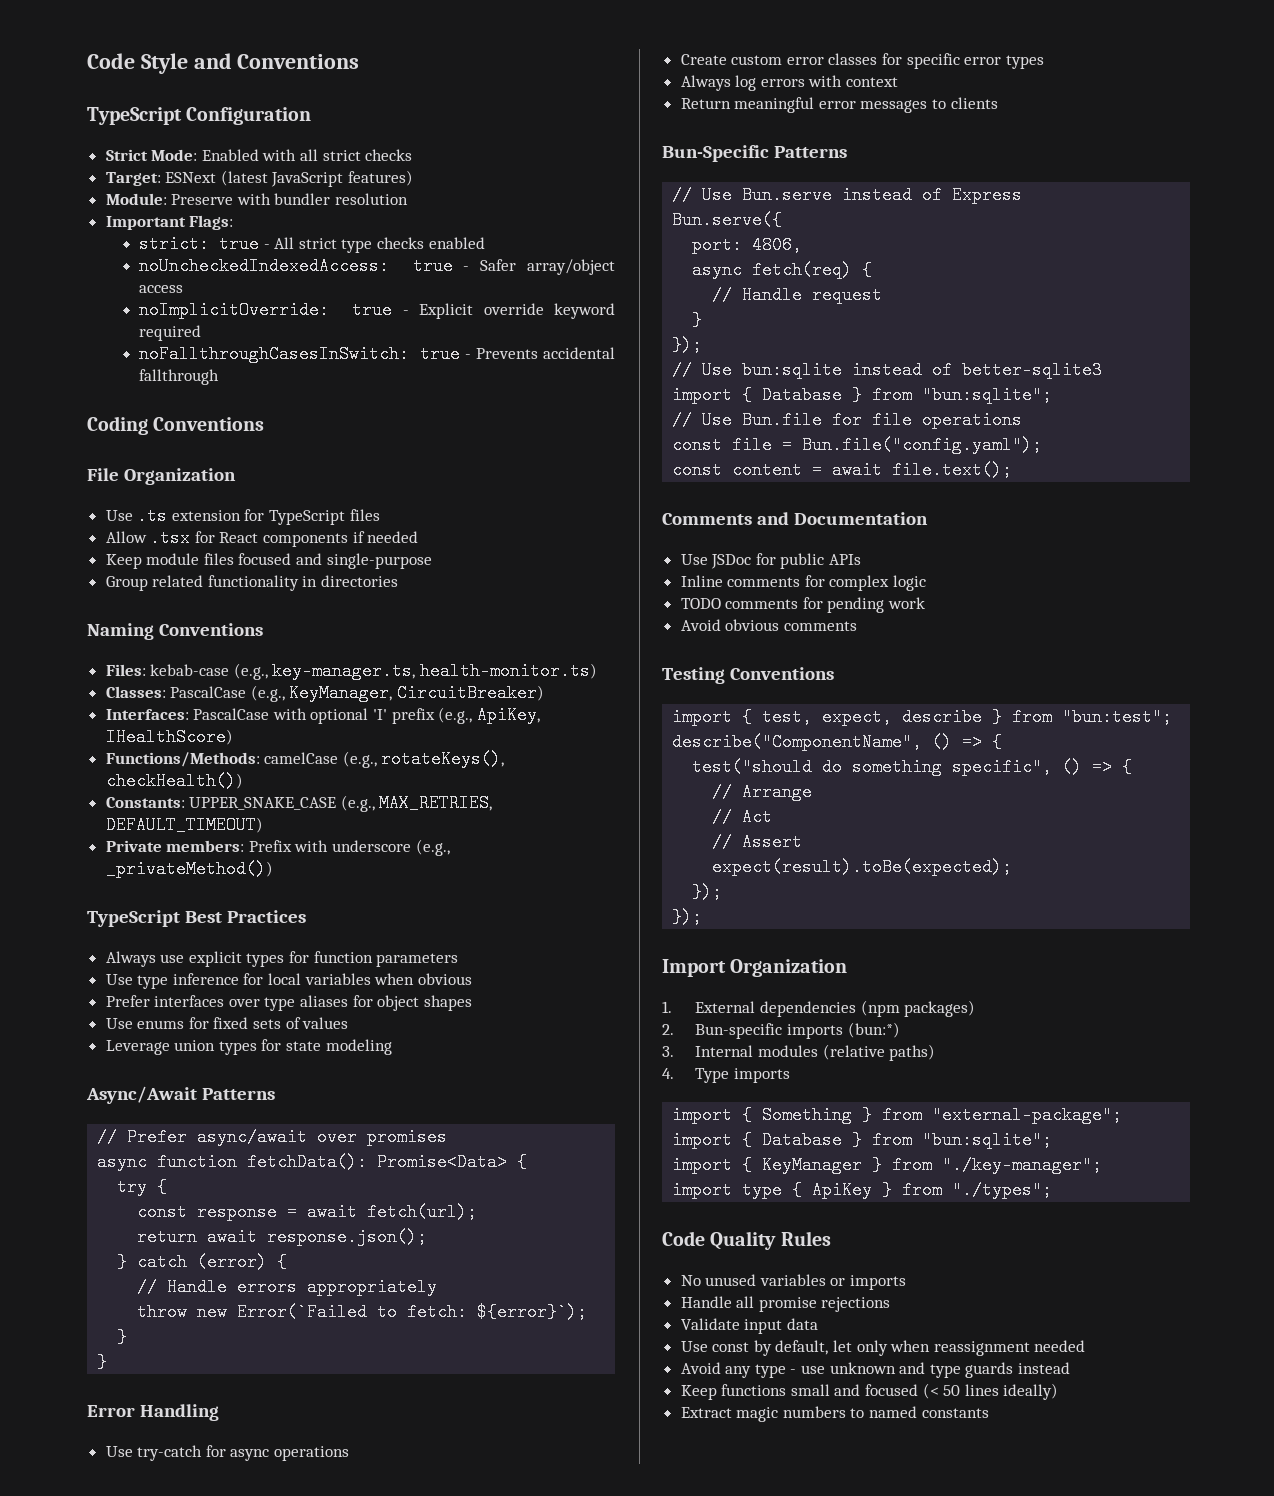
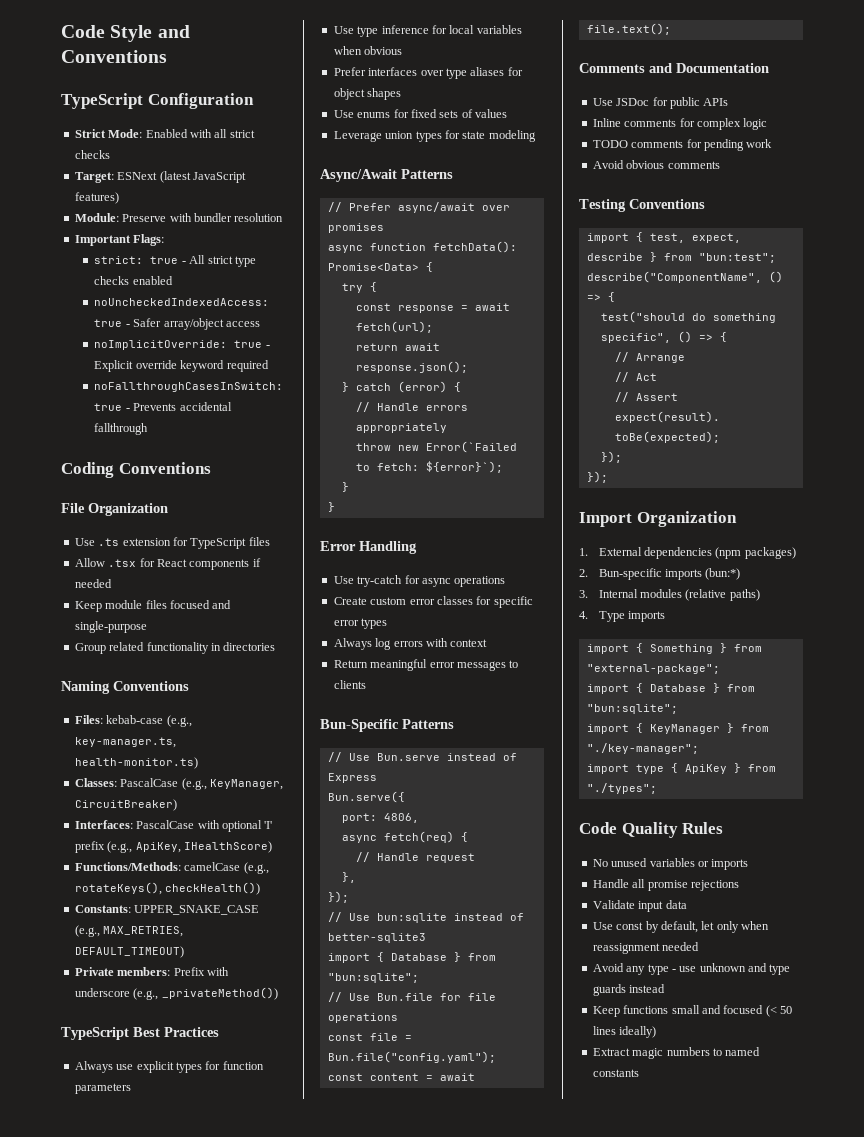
  // Handle request
- }
+ },

